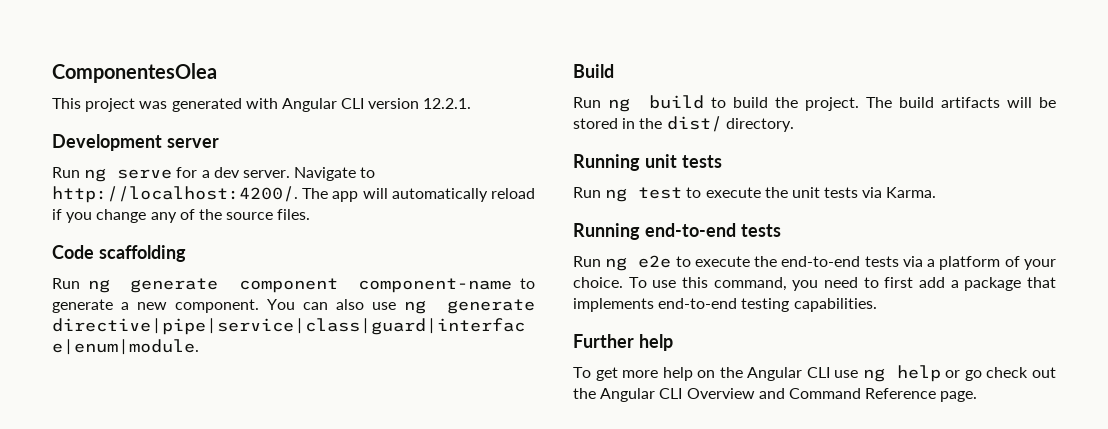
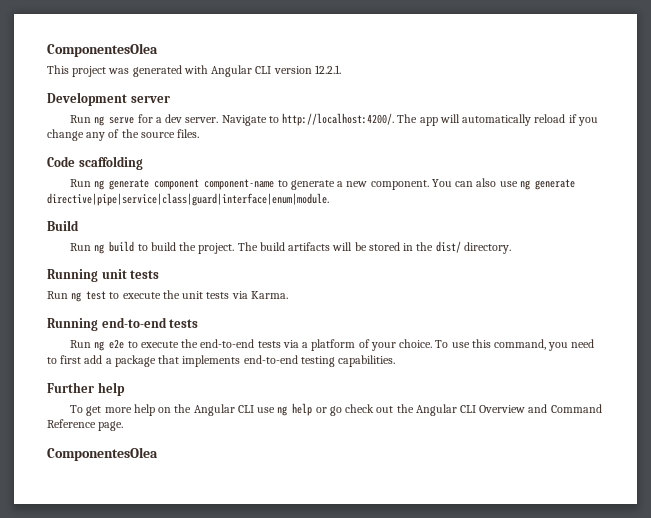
  To get more help on the Angular CLI use ng help or go check out the Angular CLI Overview and Command Reference page.
+ ComponentesOlea

